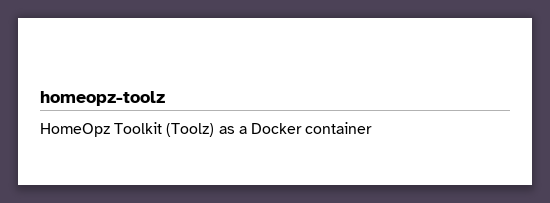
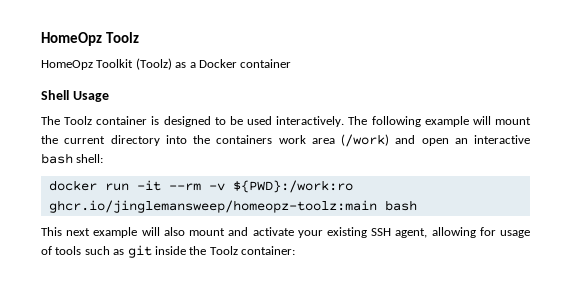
- homeopz-toolz
+ HomeOpz Toolz
+ Shell Usage
+ The Toolz container is designed to be used interactively. The following example will mount the current directory into the containers work area (/work) and open an interactive bash shell:
+ docker run -it --rm -v ${PWD}:/work:ro ghcr.io/jinglemansweep/homeopz-toolz:main bash
+ This next example will also mount and activate your existing SSH agent, allowing for usage of tools such as git inside the Toolz container:

